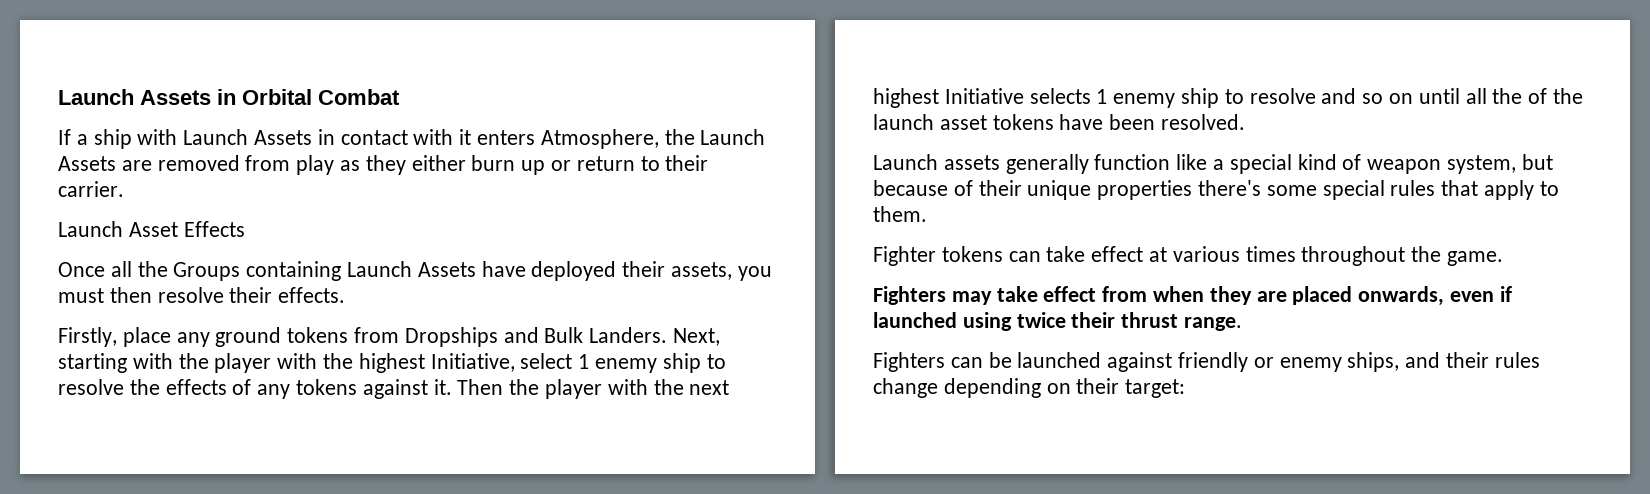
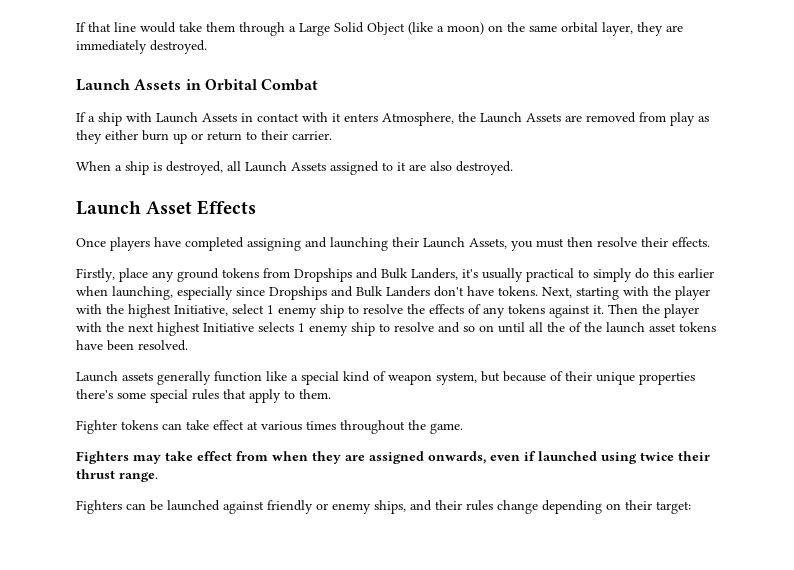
+ If that line would take them through a Large Solid Object (like a moon) on the same orbital layer, they are immediately destroyed.
+ When a ship is destroyed, all Launch Assets assigned to it are also destroyed.
  Launch Asset Effects
- Once all the Groups containing Launch Assets have deployed their assets, you must then resolve their effects.
+ Once players have completed assigning and launching their Launch Assets, you must then resolve their effects.
- Firstly, place any ground tokens from Dropships and Bulk Landers.
+ Firstly, place any ground tokens from Dropships and Bulk Landers, it's usually practical to simply do this earlier when launching, especially since Dropships and Bulk Landers don't have tokens.
- Fighters may take effect from when they are placed onwards, even if launched using twice their thrust range.
+ Fighters may take effect from when they are assigned onwards, even if launched using twice their thrust range.

